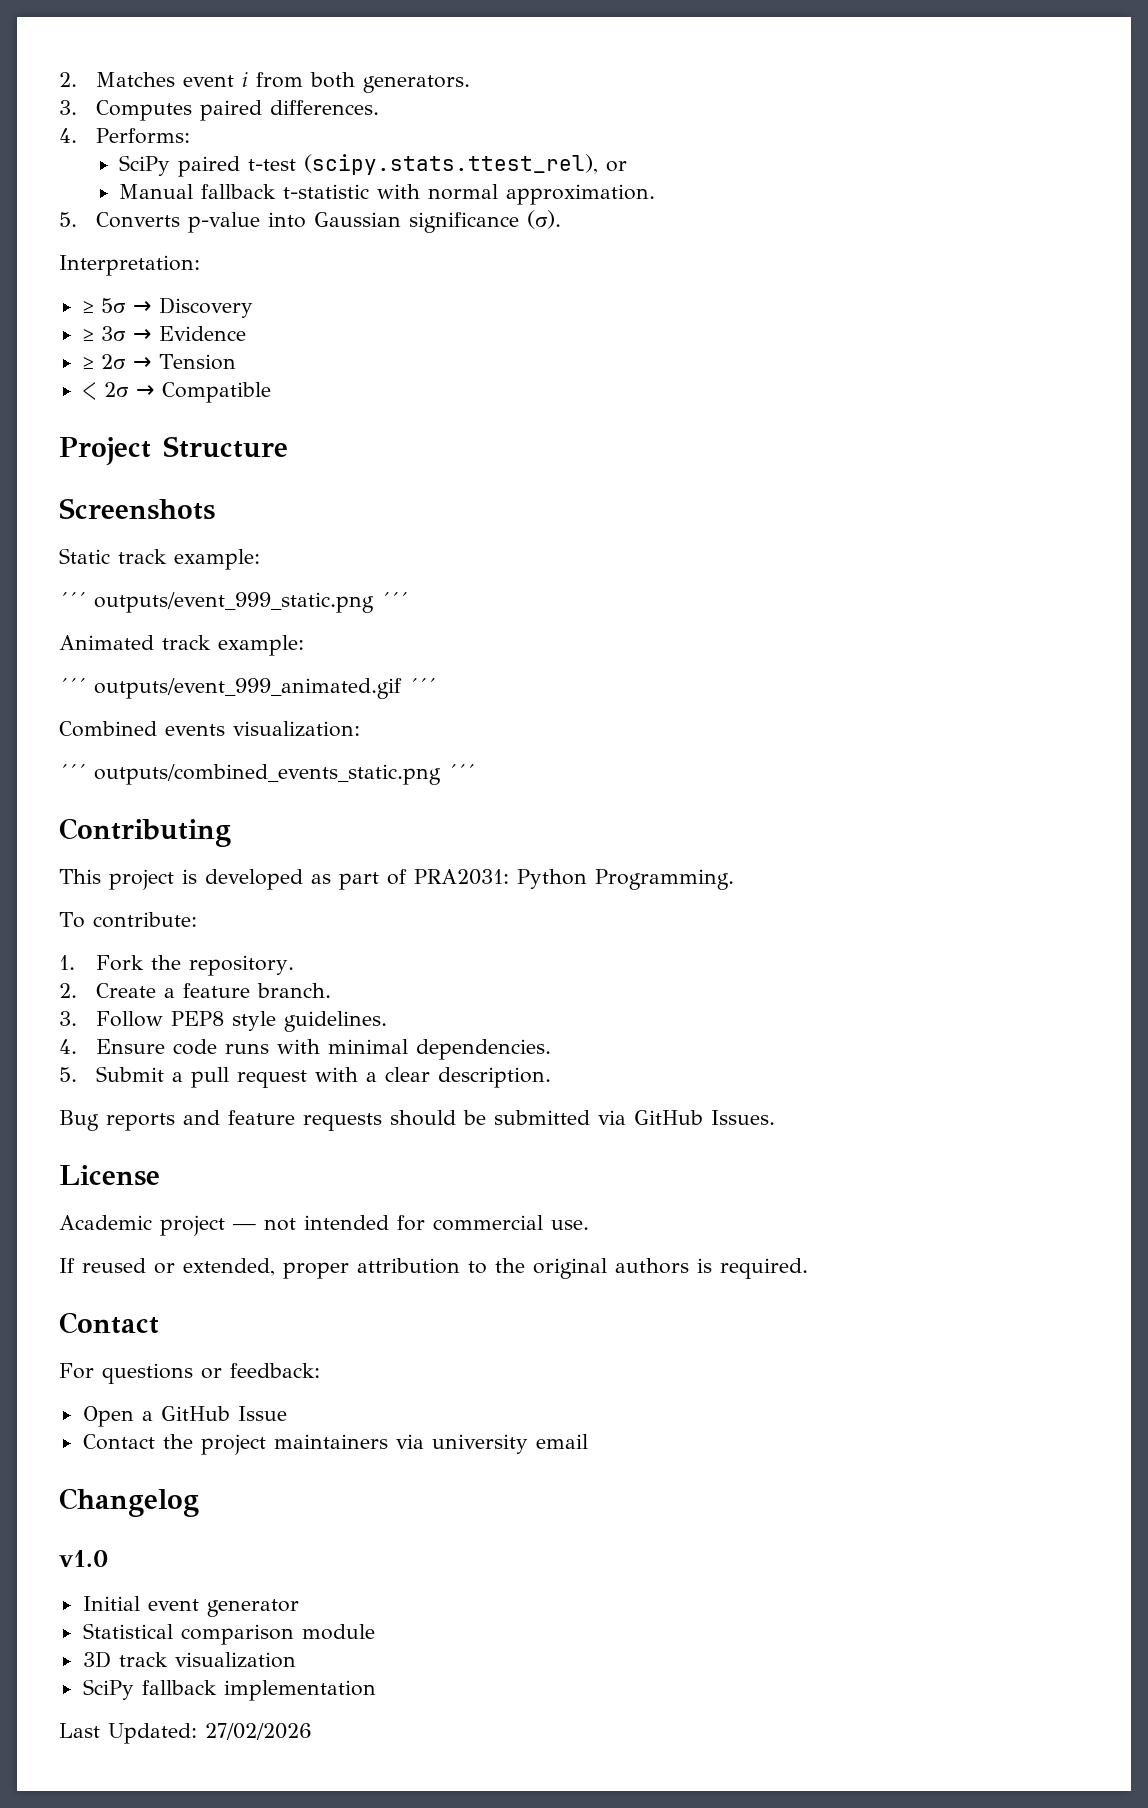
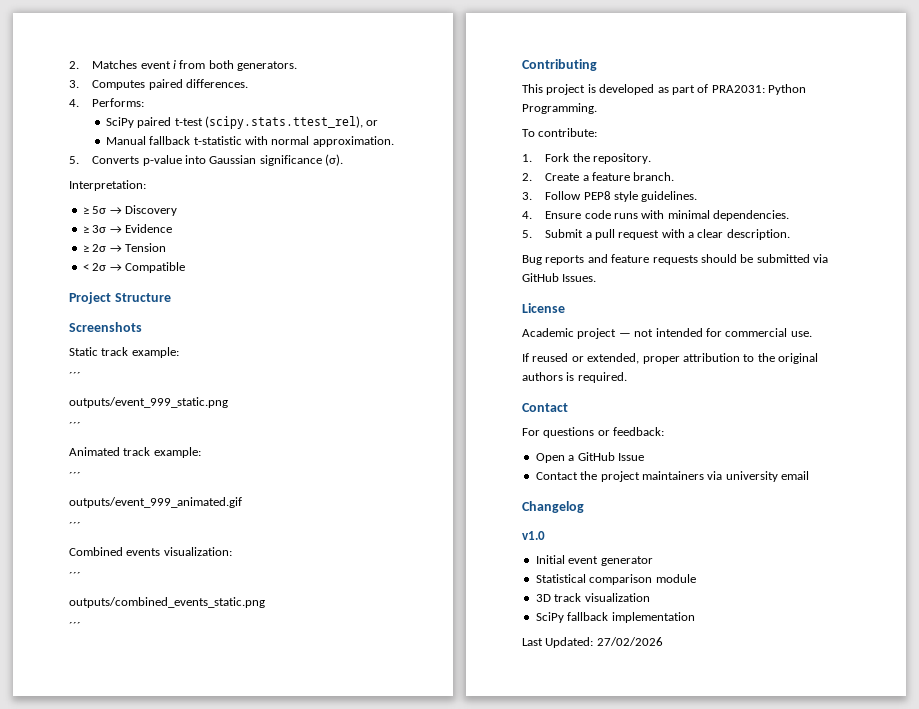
  Static track example:
- ´´´ outputs/event_999_static.png ´´´
+ ´´´
+ outputs/event_999_static.png
+ ´´´
  Animated track example:
- ´´´ outputs/event_999_animated.gif ´´´
+ ´´´
+ outputs/event_999_animated.gif
+ ´´´
  Combined events visualization:
- ´´´ outputs/combined_events_static.png ´´´
+ ´´´
+ outputs/combined_events_static.png
+ ´´´

